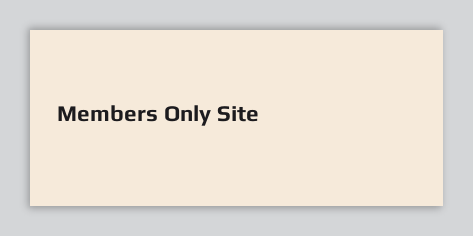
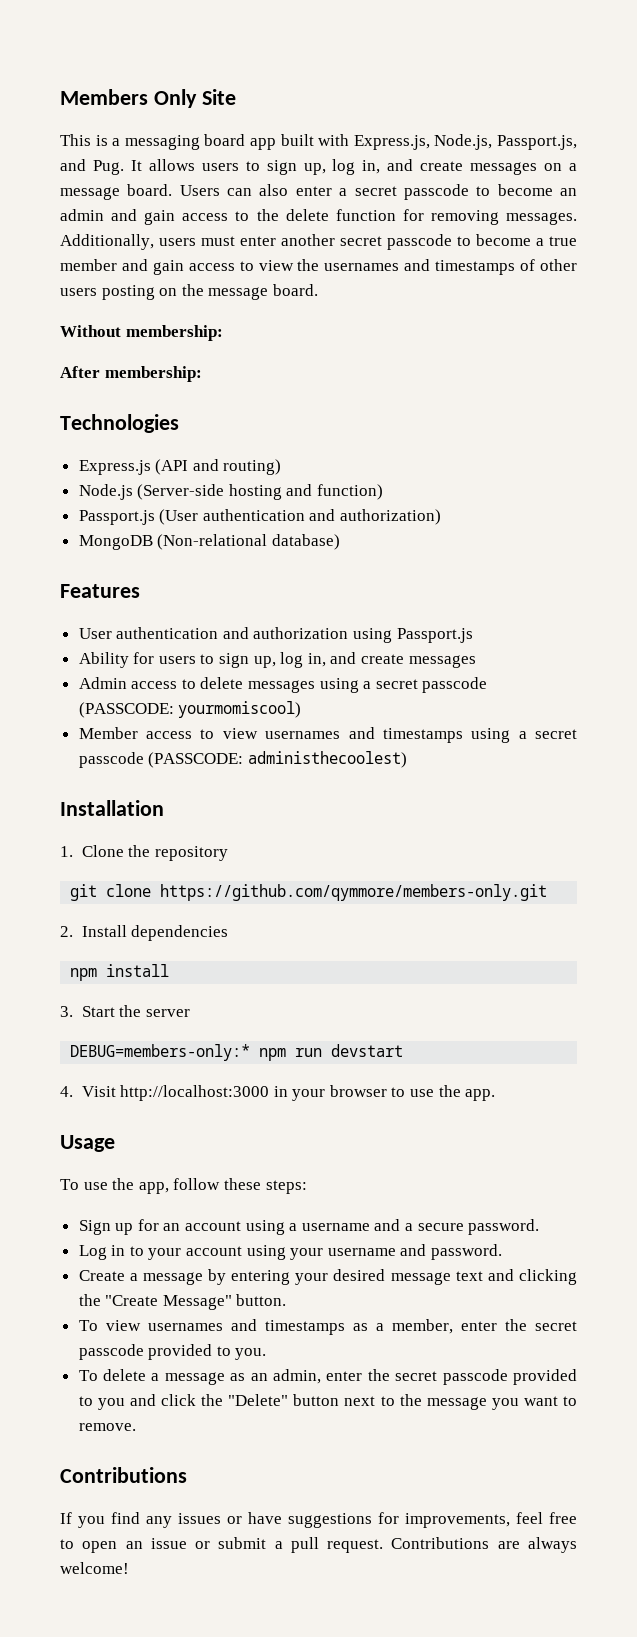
+ This is a messaging board app built with Express.js, Node.js, Passport.js, and Pug. It allows users to sign up, log in, and create messages on a message board. Users can also enter a secret passcode to become an admin and gain access to the delete function for removing messages. Additionally, users must enter another secret passcode to become a true member and gain access to view the usernames and timestamps of other users posting on the message board.
+ Without membership:
+ After membership:
+ Technologies
+ Express.js (API and routing)
+ Node.js (Server-side hosting and function)
+ Passport.js (User authentication and authorization)
+ MongoDB (Non-relational database)
+ Features
+ User authentication and authorization using Passport.js
+ Ability for users to sign up, log in, and create messages
+ Admin access to delete messages using a secret passcode (PASSCODE: yourmomiscool)
+ Member access to view usernames and timestamps using a secret passcode (PASSCODE: administhecoolest)
+ Installation
+ 1. Clone the repository
+ git clone https://github.com/qymmore/members-only.git
+ 2. Install dependencies
+ npm install
+ 3. Start the server
+ DEBUG=members-only:* npm run devstart
+ 4. Visit http://localhost:3000 in your browser to use the app.
+ Usage
+ To use the app, follow these steps:
+ Sign up for an account using a username and a secure password.
+ Log in to your account using your username and password.
+ Create a message by entering your desired message text and clicking the "Create Message" button.
+ To view usernames and timestamps as a member, enter the secret passcode provided to you.
+ To delete a message as an admin, enter the secret passcode provided to you and click the "Delete" button next to the message you want to remove.
+ Contributions
+ If you find any issues or have suggestions for improvements, feel free to open an issue or submit a pull request. Contributions are always welcome!

